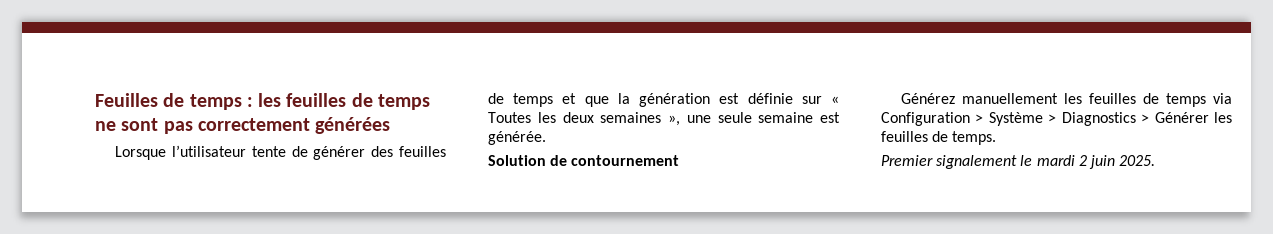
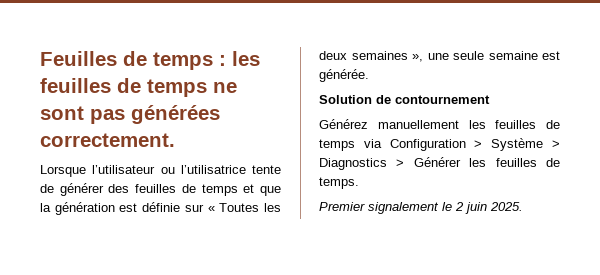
- Feuilles de temps : les feuilles de temps ne sont pas correctement générées
+ Feuilles de temps : les feuilles de temps ne sont pas générées correctement.
- Lorsque l’utilisateur tente de générer des feuilles de temps et que la génération est définie sur « Toutes les deux semaines », une seule semaine est générée.
+ Lorsque l’utilisateur ou l’utilisatrice tente de générer des feuilles de temps et que la génération est définie sur « Toutes les deux semaines », une seule semaine est générée.
- Premier signalement le mardi 2 juin 2025.
+ Premier signalement le 2 juin 2025.

